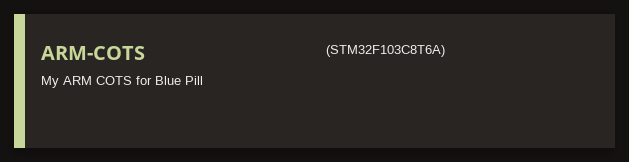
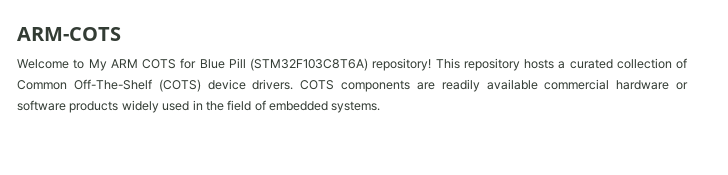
- My ARM COTS for Blue Pill (STM32F103C8T6A)
+ Welcome to My ARM COTS for Blue Pill (STM32F103C8T6A) repository! This repository hosts a curated collection of Common Off-The-Shelf (COTS) device drivers. COTS components are readily available commercial hardware or software products widely used in the field of embedded systems.

